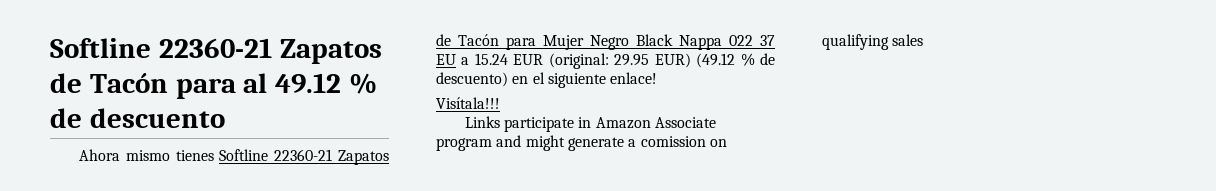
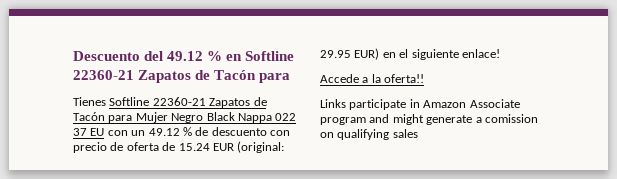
- Softline 22360-21 Zapatos de Tacón para al 49.12 % de descuento
- Ahora mismo tienes Softline 22360-21 Zapatos de Tacón para Mujer Negro Black Nappa 022 37 EU a 15.24 EUR (original: 29.95 EUR) (49.12 % de descuento) en el siguiente enlace!
+ Descuento del 49.12 % en Softline 22360-21 Zapatos de Tacón para
+ Tienes Softline 22360-21 Zapatos de Tacón para Mujer Negro Black Nappa 022 37 EU con un 49.12 % de descuento con precio de oferta de 15.24 EUR (original: 29.95 EUR) en el siguiente enlace!
- Visítala!!!
+ Accede a la oferta!!

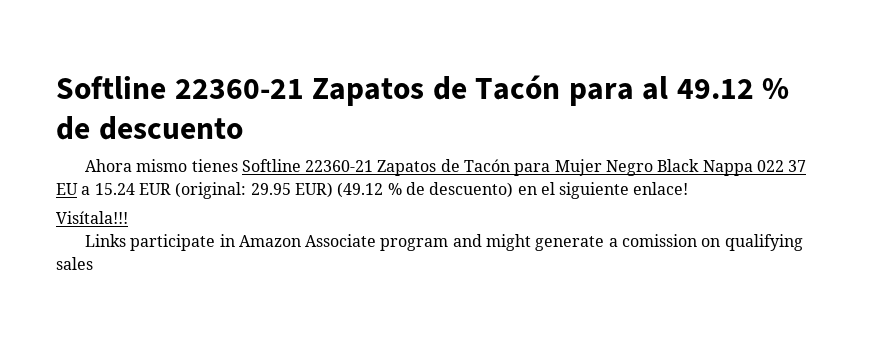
- Descuento del 49.12 % en Softline 22360-21 Zapatos de Tacón para
- Tienes Softline 22360-21 Zapatos de Tacón para Mujer Negro Black Nappa 022 37 EU con un 49.12 % de descuento con precio de oferta de 15.24 EUR (original: 29.95 EUR) en el siguiente enlace!
+ Softline 22360-21 Zapatos de Tacón para al 49.12 % de descuento
+ Ahora mismo tienes Softline 22360-21 Zapatos de Tacón para Mujer Negro Black Nappa 022 37 EU a 15.24 EUR (original: 29.95 EUR) (49.12 % de descuento) en el siguiente enlace!
- Accede a la oferta!!
+ Visítala!!!

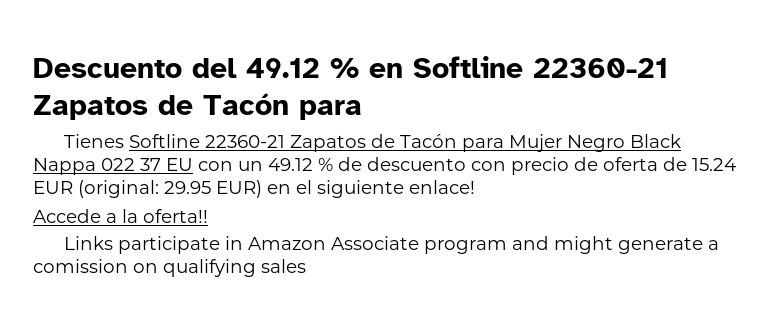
- Softline 22360-21 Zapatos de Tacón para al 49.12 % de descuento
- Ahora mismo tienes Softline 22360-21 Zapatos de Tacón para Mujer Negro Black Nappa 022 37 EU a 15.24 EUR (original: 29.95 EUR) (49.12 % de descuento) en el siguiente enlace!
+ Descuento del 49.12 % en Softline 22360-21 Zapatos de Tacón para
+ Tienes Softline 22360-21 Zapatos de Tacón para Mujer Negro Black Nappa 022 37 EU con un 49.12 % de descuento con precio de oferta de 15.24 EUR (original: 29.95 EUR) en el siguiente enlace!
- Visítala!!!
+ Accede a la oferta!!

